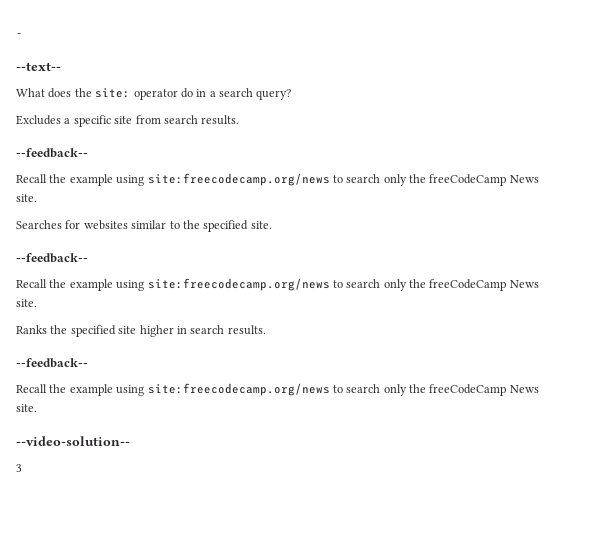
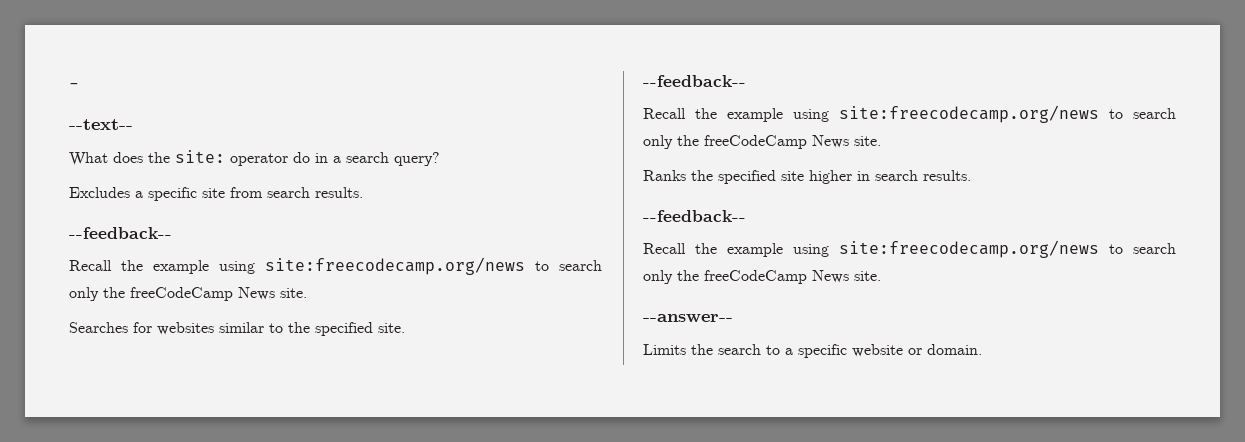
- --video-solution--
- 3
+ --answer--
+ Limits the search to a specific website or domain.

